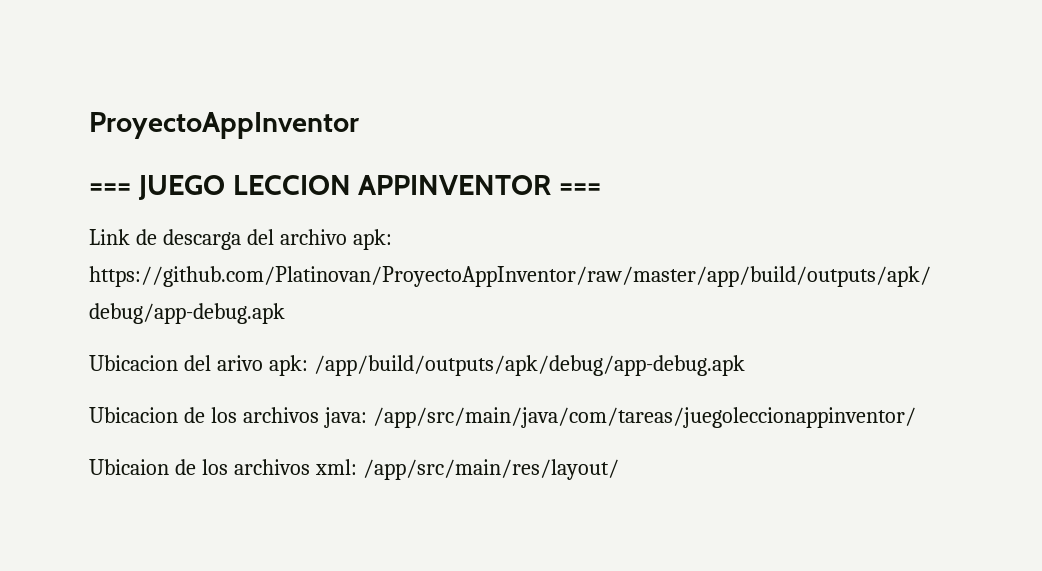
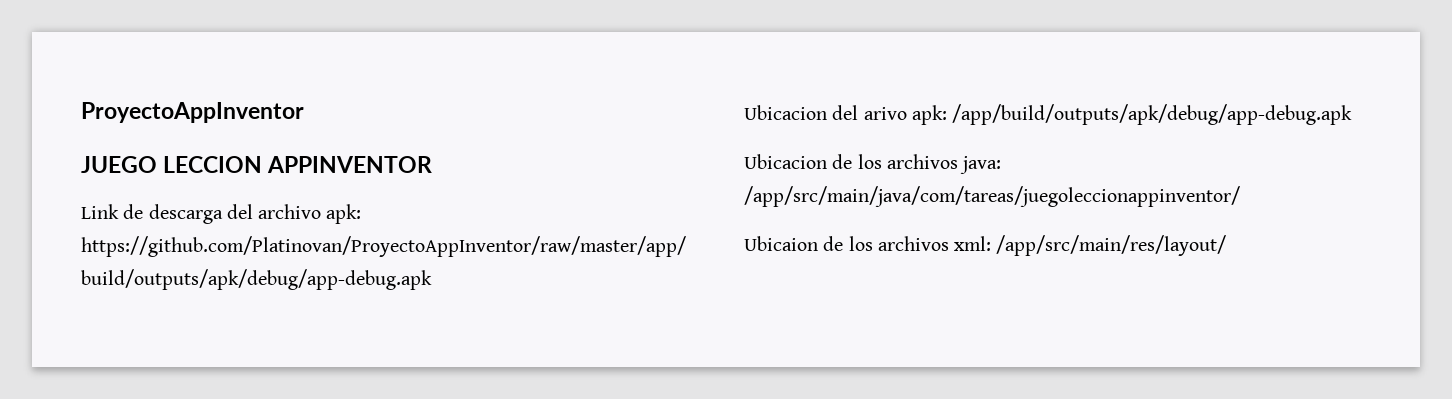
- === JUEGO LECCION APPINVENTOR ===
+ JUEGO LECCION APPINVENTOR

